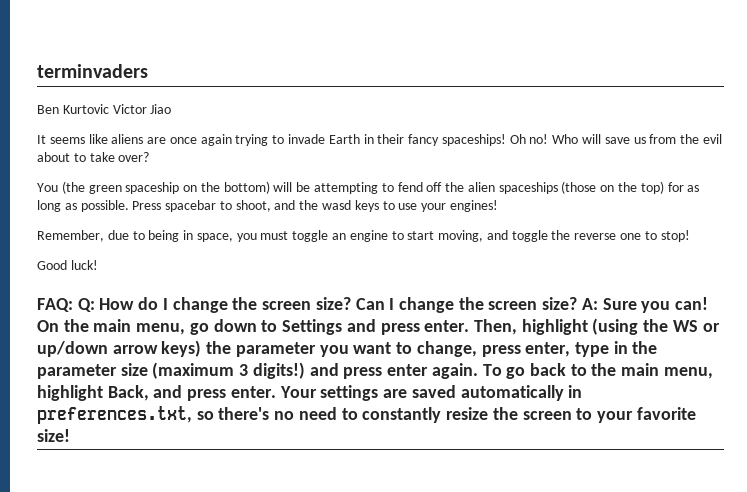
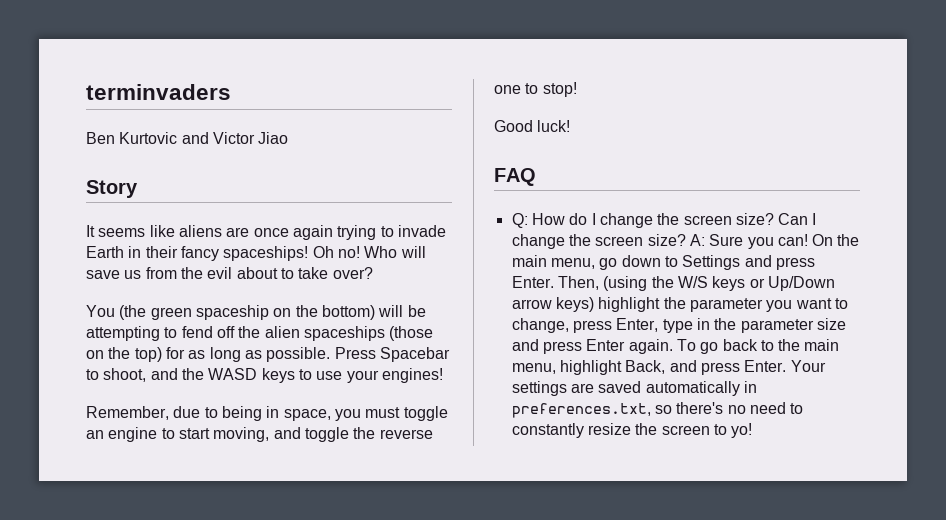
- Ben Kurtovic Victor Jiao
+ Ben Kurtovic and Victor Jiao
+ Story
- Press spacebar to shoot, and the wasd keys to use your engines!
+ Press Spacebar to shoot, and the WASD keys to use your engines!
- FAQ: Q: How do I change the screen size?
+ FAQ
+ Q: How do I change the screen size?
- On the main menu, go down to Settings and press enter. Then, highlight (using the WS or up/down arrow keys) the parameter you want to change, press enter, type in the parameter size (maximum 3 digits!) and press enter again.
+ On the main menu, go down to Settings and press Enter. Then, (using the W/S keys or Up/Down arrow keys) highlight the parameter you want to change, press Enter, type in the parameter size and press Enter again.
- To go back to the main menu, highlight Back, and press enter.
+ To go back to the main menu, highlight Back, and press Enter.
- Your settings are saved automatically in preferences.txt, so there's no need to constantly resize the screen to your favorite size!
+ Your settings are saved automatically in preferences.txt, so there's no need to constantly resize the screen to yo!

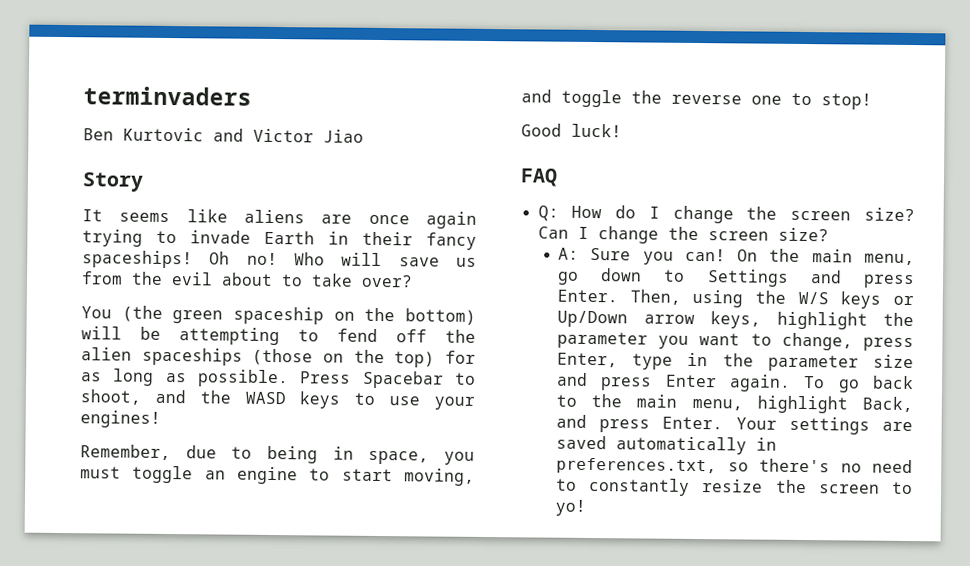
- Can I change the screen size? A: Sure you can!
+ Can I change the screen size?
+ A: Sure you can!
- Then, (using the W/S keys or Up/Down arrow keys) highlight the parameter you want to change, press Enter, type in the parameter size and press Enter again.
+ Then, using the W/S keys or Up/Down arrow keys, highlight the parameter you want to change, press Enter, type in the parameter size and press Enter again.

